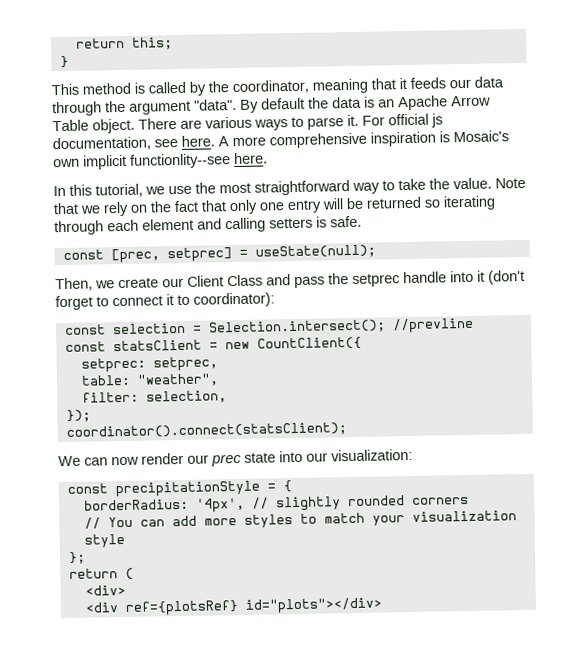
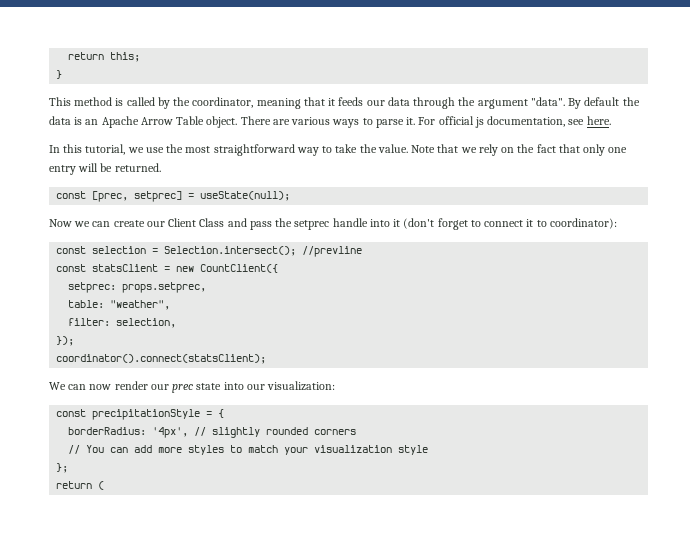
- A more comprehensive inspiration is Mosaic's own implicit functionlity--see here.
- Note that we rely on the fact that only one entry will be returned so iterating through each element and calling setters is safe.
+ Note that we rely on the fact that only one entry will be returned.
- Then, we create our Client Class and pass the setprec handle into it (don't forget to connect it to coordinator):
+ Now we can create our Client Class and pass the setprec handle into it (don't forget to connect it to coordinator):
- setprec: setprec,
+ setprec: props.setprec,
- <div>
- <div ref={plotsRef} id="plots"></div>

